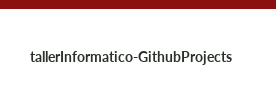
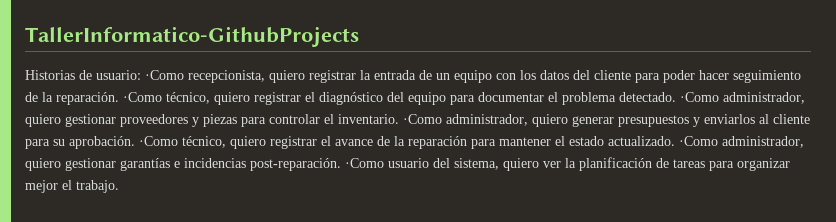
- tallerInformatico-GithubProjects
+ TallerInformatico-GithubProjects
+ Historias de usuario: ·Como recepcionista, quiero registrar la entrada de un equipo con los datos del cliente para poder hacer seguimiento de la reparación. ·Como técnico, quiero registrar el diagnóstico del equipo para documentar el problema detectado. ·Como administrador, quiero gestionar proveedores y piezas para controlar el inventario. ·Como administrador, quiero generar presupuestos y enviarlos al cliente para su aprobación. ·Como técnico, quiero registrar el avance de la reparación para mantener el estado actualizado. ·Como administrador, quiero gestionar garantías e incidencias post-reparación. ·Como usuario del sistema, quiero ver la planificación de tareas para organizar mejor el trabajo.

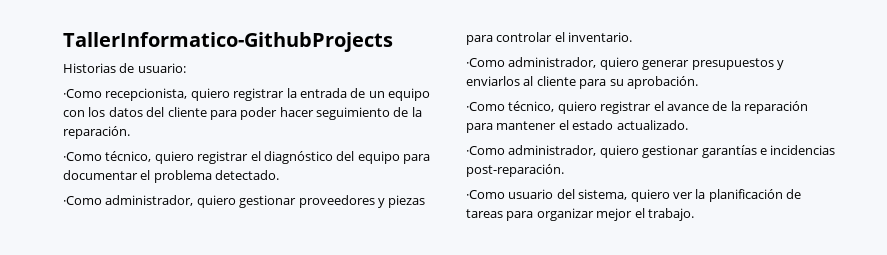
- Historias de usuario: ·Como recepcionista, quiero registrar la entrada de un equipo con los datos del cliente para poder hacer seguimiento de la reparación. ·Como técnico, quiero registrar el diagnóstico del equipo para documentar el problema detectado. ·Como administrador, quiero gestionar proveedores y piezas para controlar el inventario. ·Como administrador, quiero generar presupuestos y enviarlos al cliente para su aprobación. ·Como técnico, quiero registrar el avance de la reparación para mantener el estado actualizado. ·Como administrador, quiero gestionar garantías e incidencias post-reparación. ·Como usuario del sistema, quiero ver la planificación de tareas para organizar mejor el trabajo.
+ Historias de usuario:
+ ·Como recepcionista, quiero registrar la entrada de un equipo con los datos del cliente para poder hacer seguimiento de la reparación.
+ ·Como técnico, quiero registrar el diagnóstico del equipo para documentar el problema detectado.
+ ·Como administrador, quiero gestionar proveedores y piezas para controlar el inventario.
+ ·Como administrador, quiero generar presupuestos y enviarlos al cliente para su aprobación.
+ ·Como técnico, quiero registrar el avance de la reparación para mantener el estado actualizado.
+ ·Como administrador, quiero gestionar garantías e incidencias post-reparación.
+ ·Como usuario del sistema, quiero ver la planificación de tareas para organizar mejor el trabajo.

